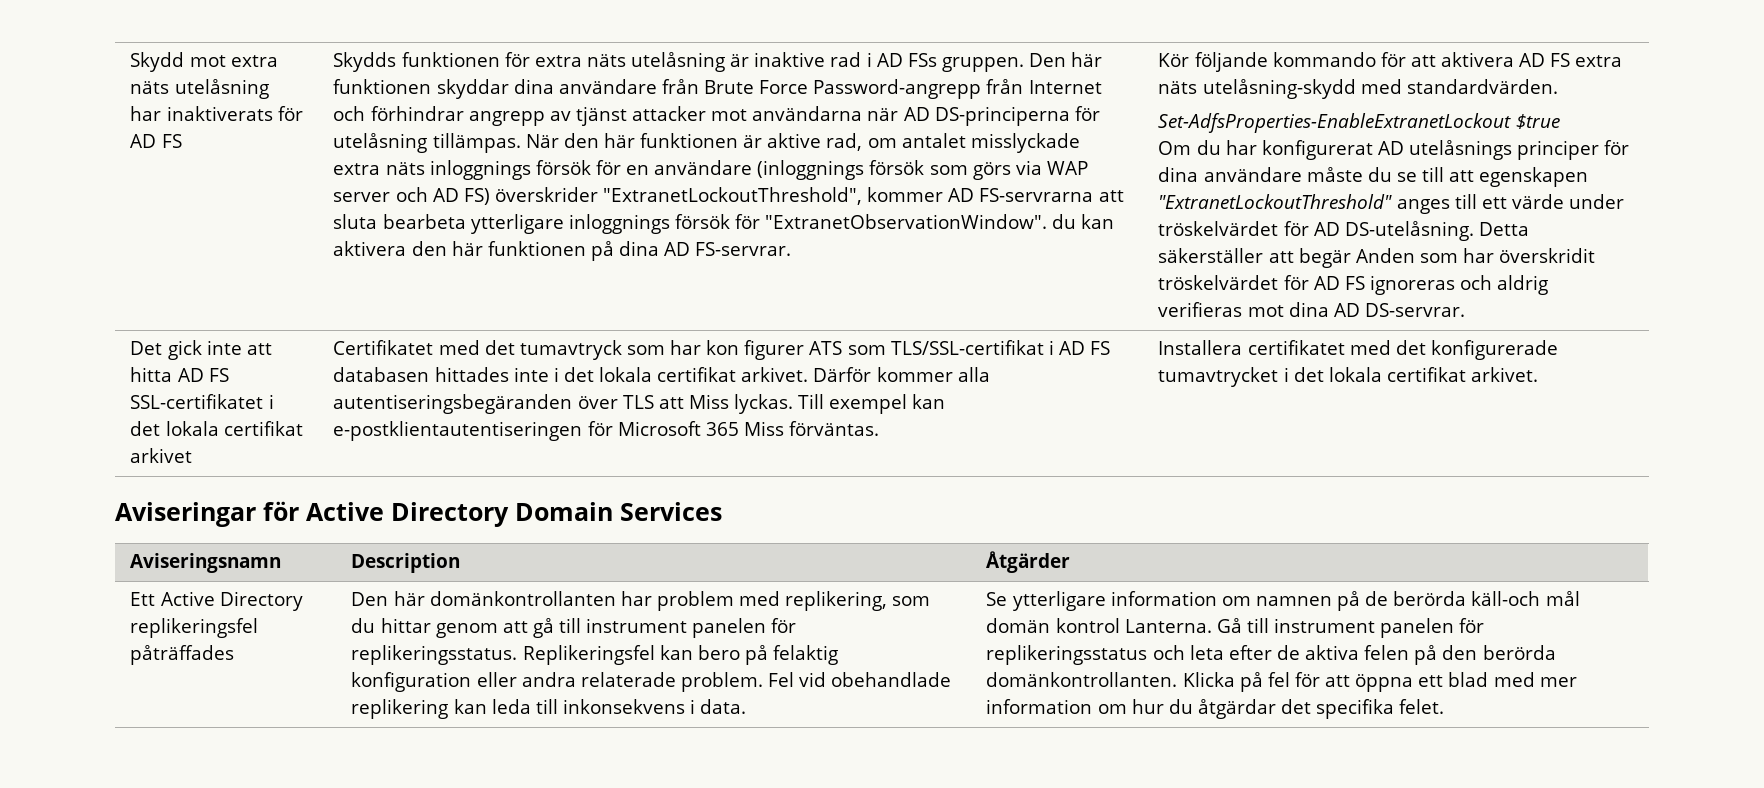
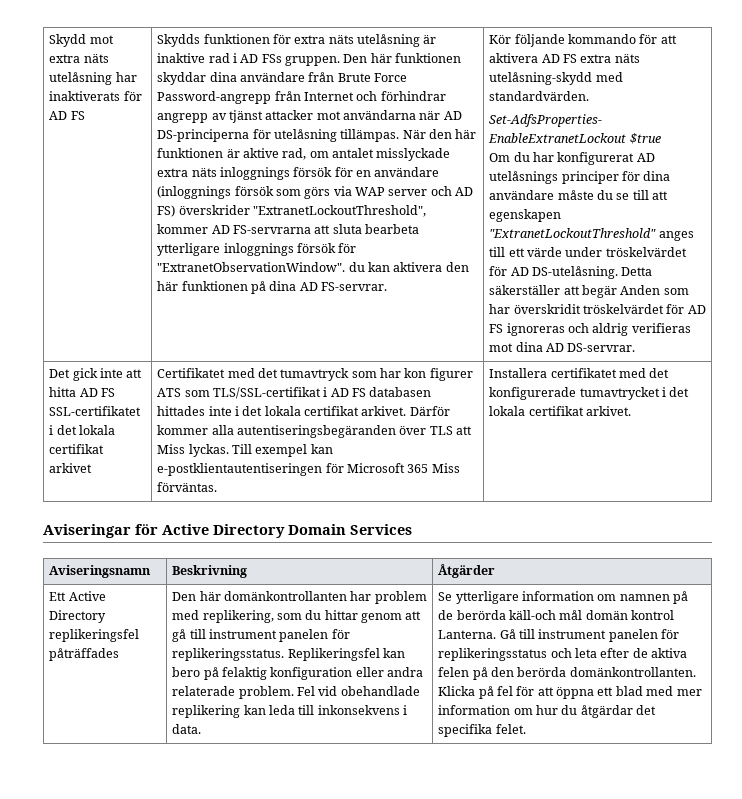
- Aviseringsnamn | Description | Åtgärder
+ Aviseringsnamn | Beskrivning | Åtgärder

